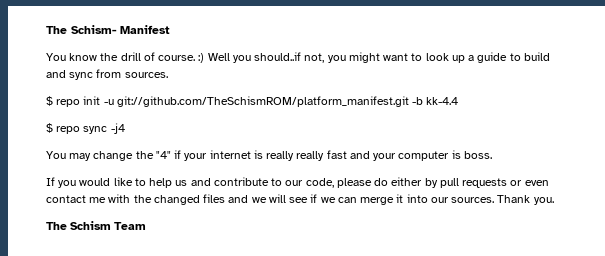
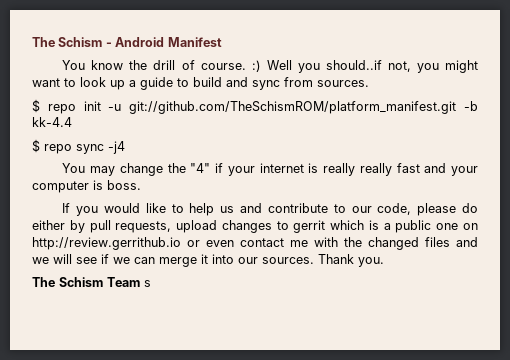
- The Schism- Manifest
+ The Schism - Android Manifest
- If you would like to help us and contribute to our code, please do either by pull requests or even contact me with the changed files and we will see if we can merge it into our sources.
+ If you would like to help us and contribute to our code, please do either by pull requests, upload changes to gerrit which is a public one on http://review.gerrithub.io or even contact me with the changed files and we will see if we can merge it into our sources.
- The Schism Team
+ The Schism Team s

